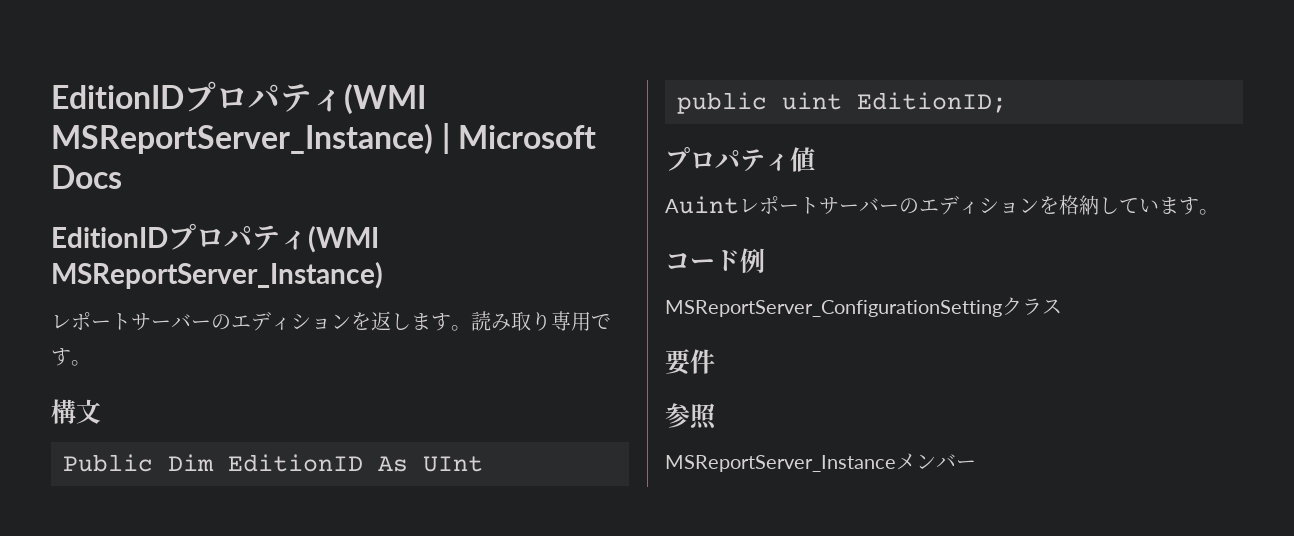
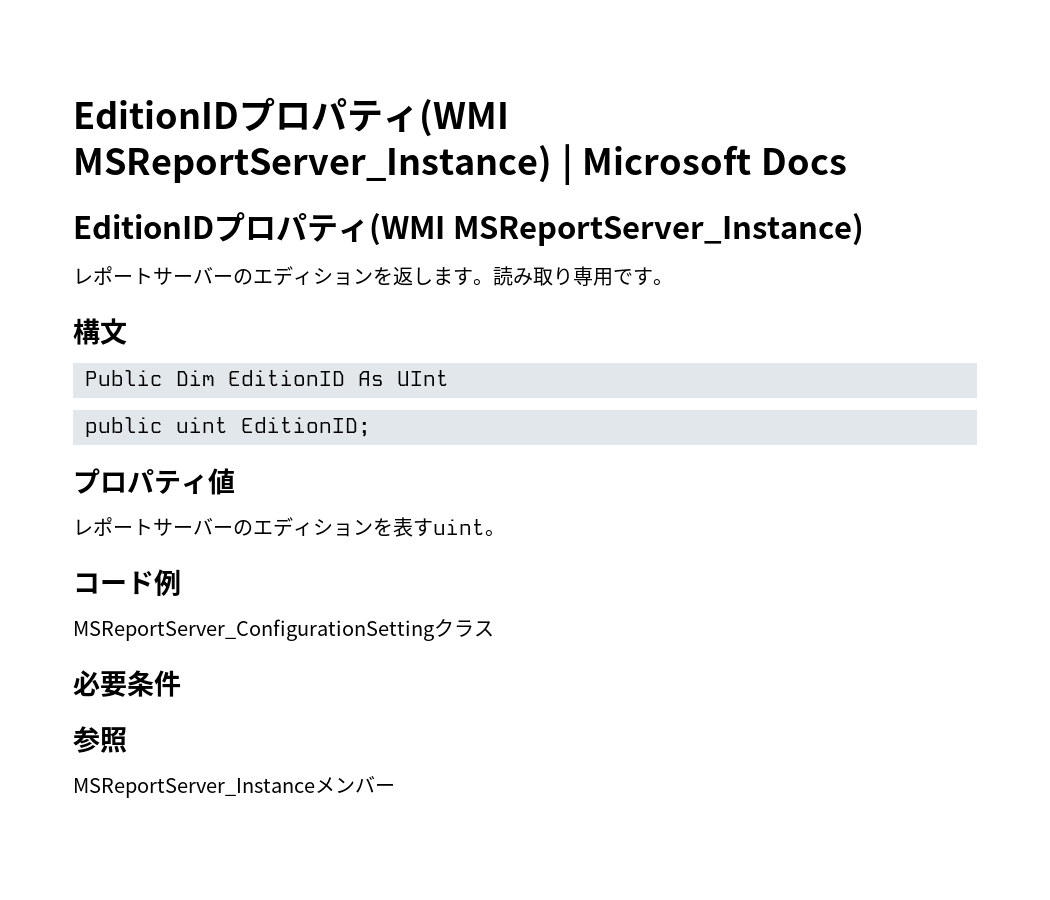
- Auintレポートサーバーのエディションを格納しています。
+ レポートサーバーのエディションを表すuint。
- 要件
+ 必要条件

